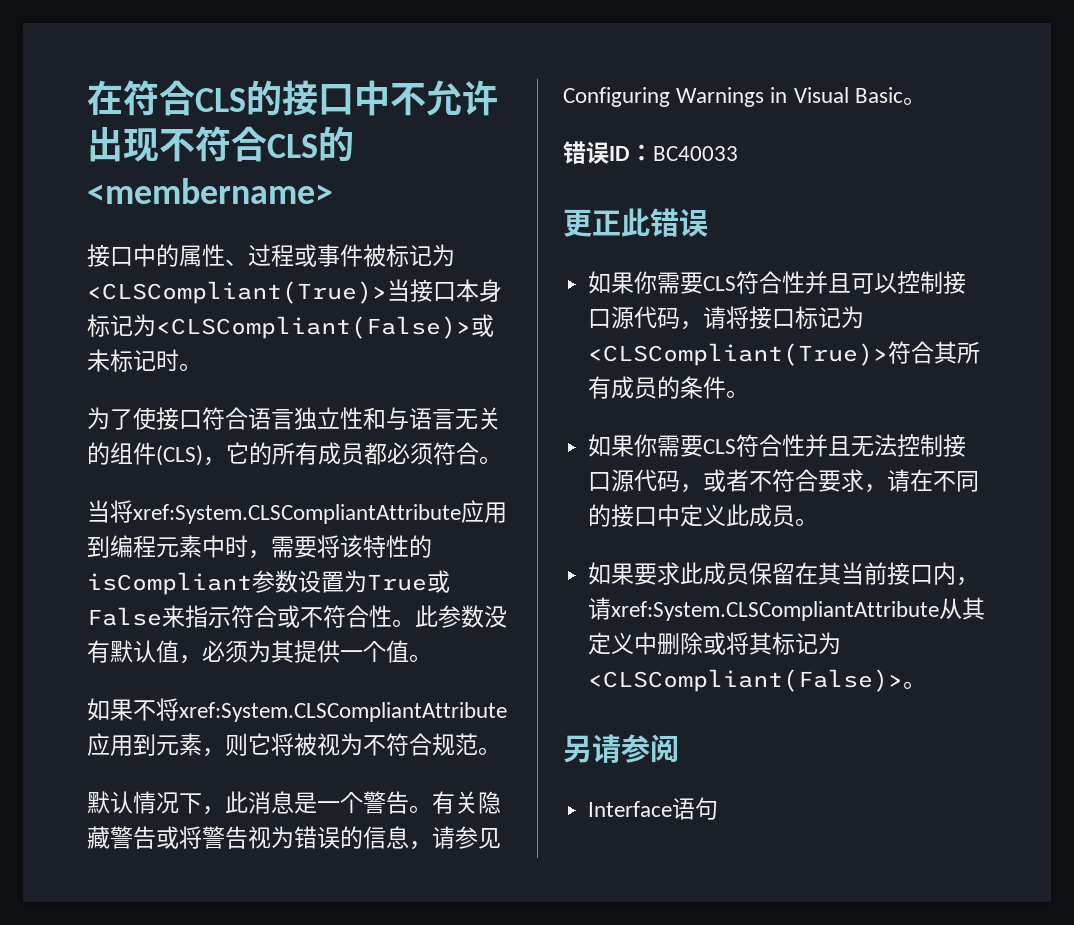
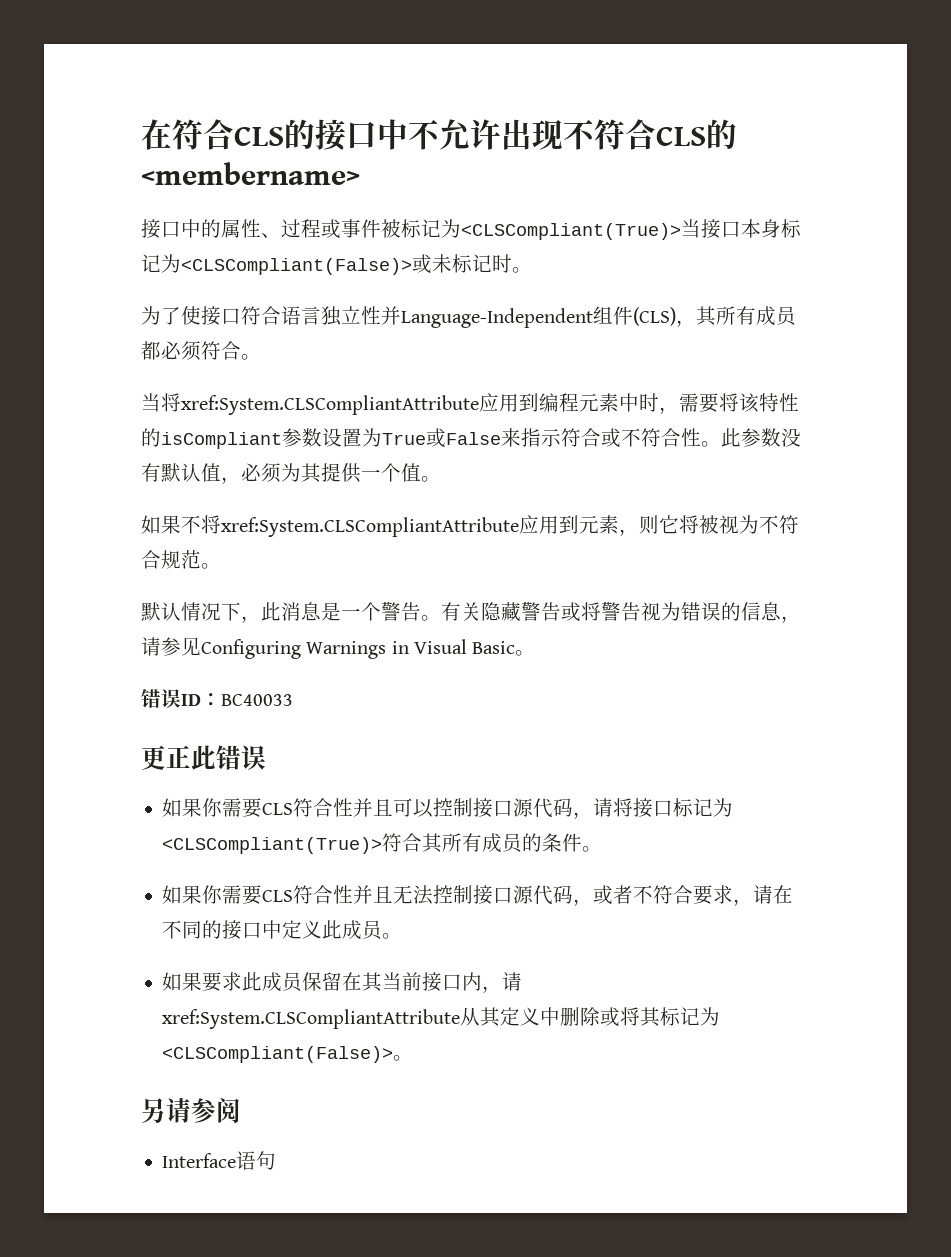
- 为了使接口符合语言独立性和与语言无关的组件(CLS)，它的所有成员都必须符合。
+ 为了使接口符合语言独立性并Language-Independent组件(CLS)，其所有成员都必须符合。

